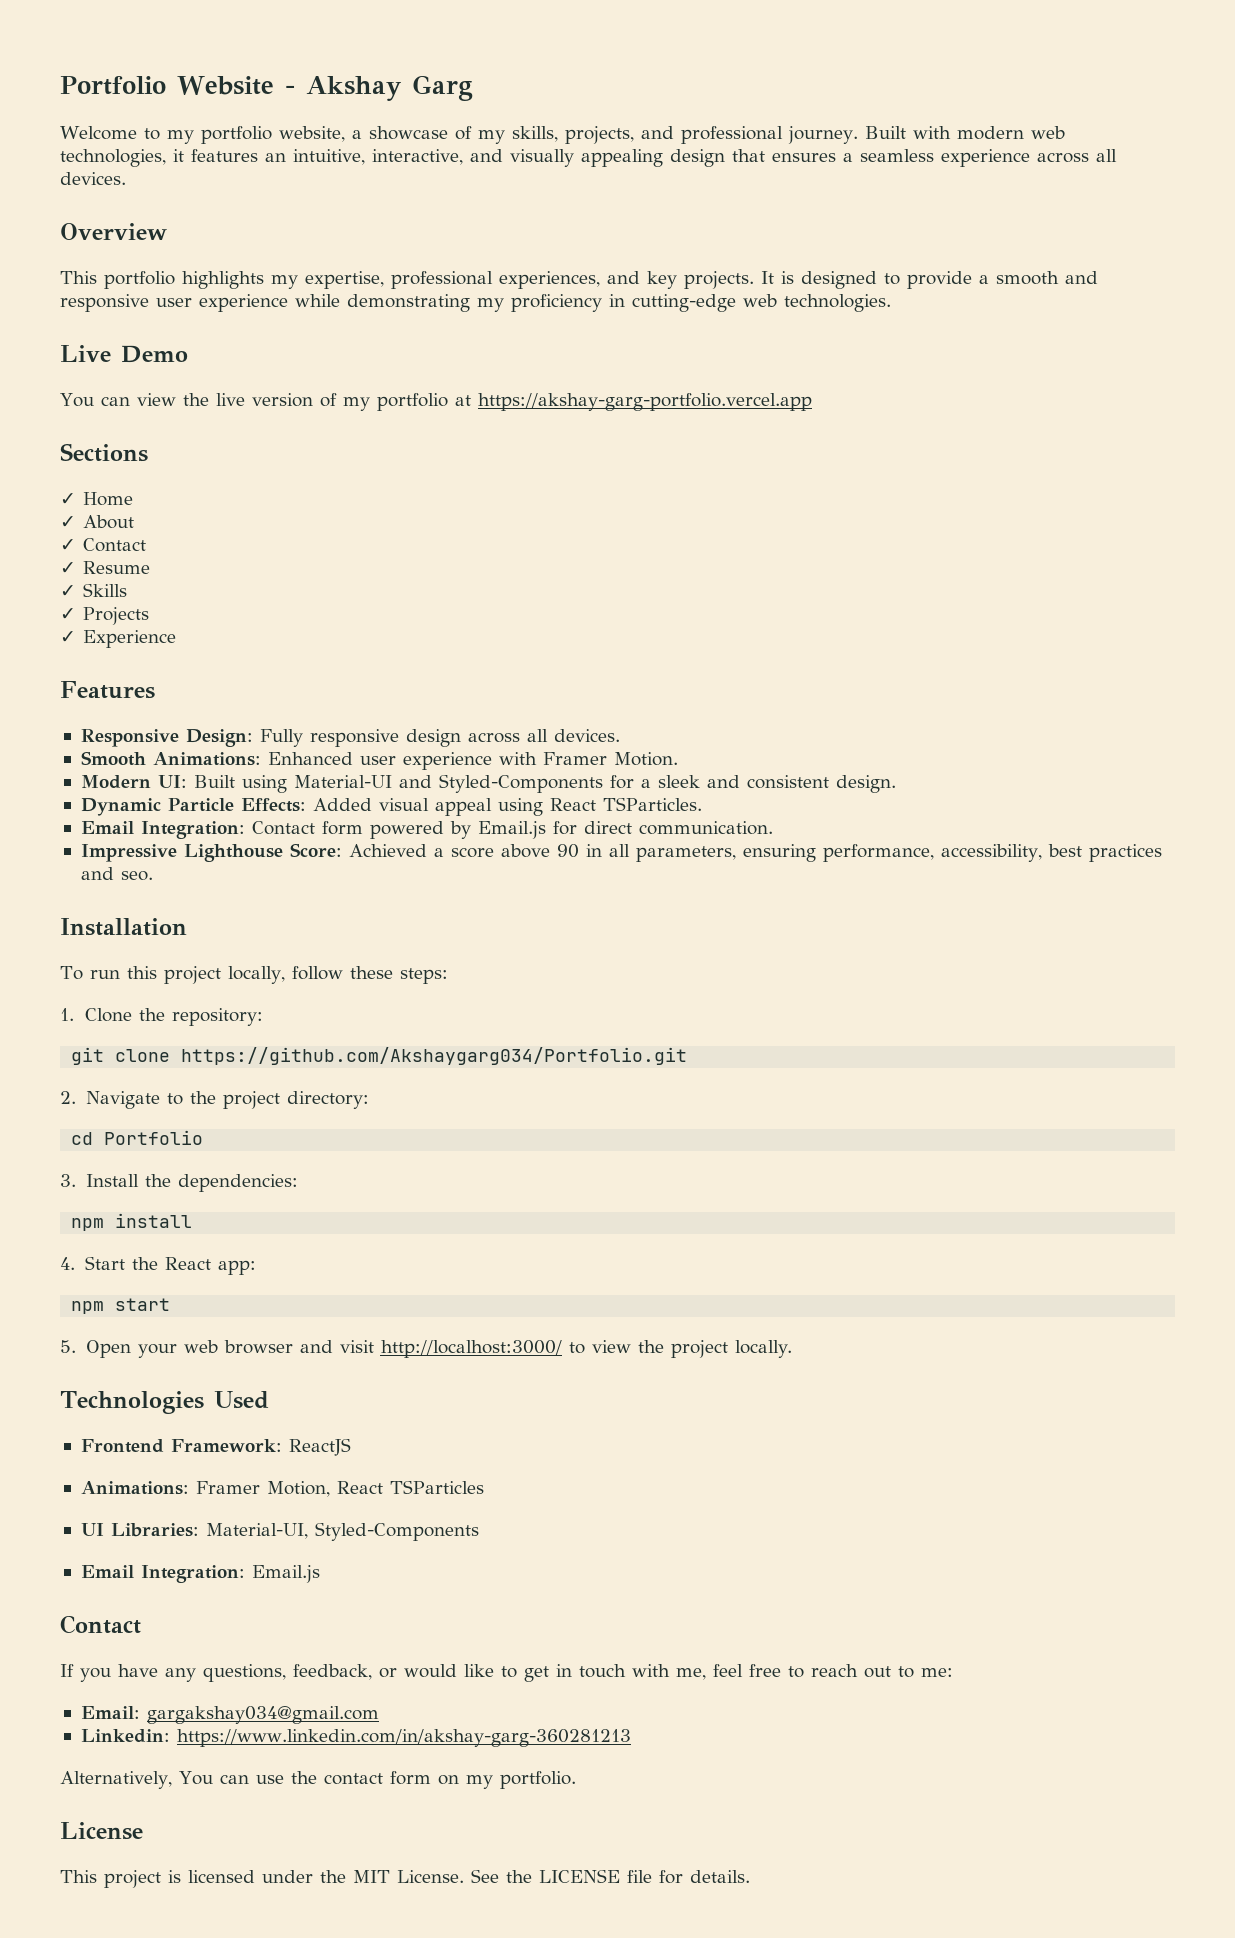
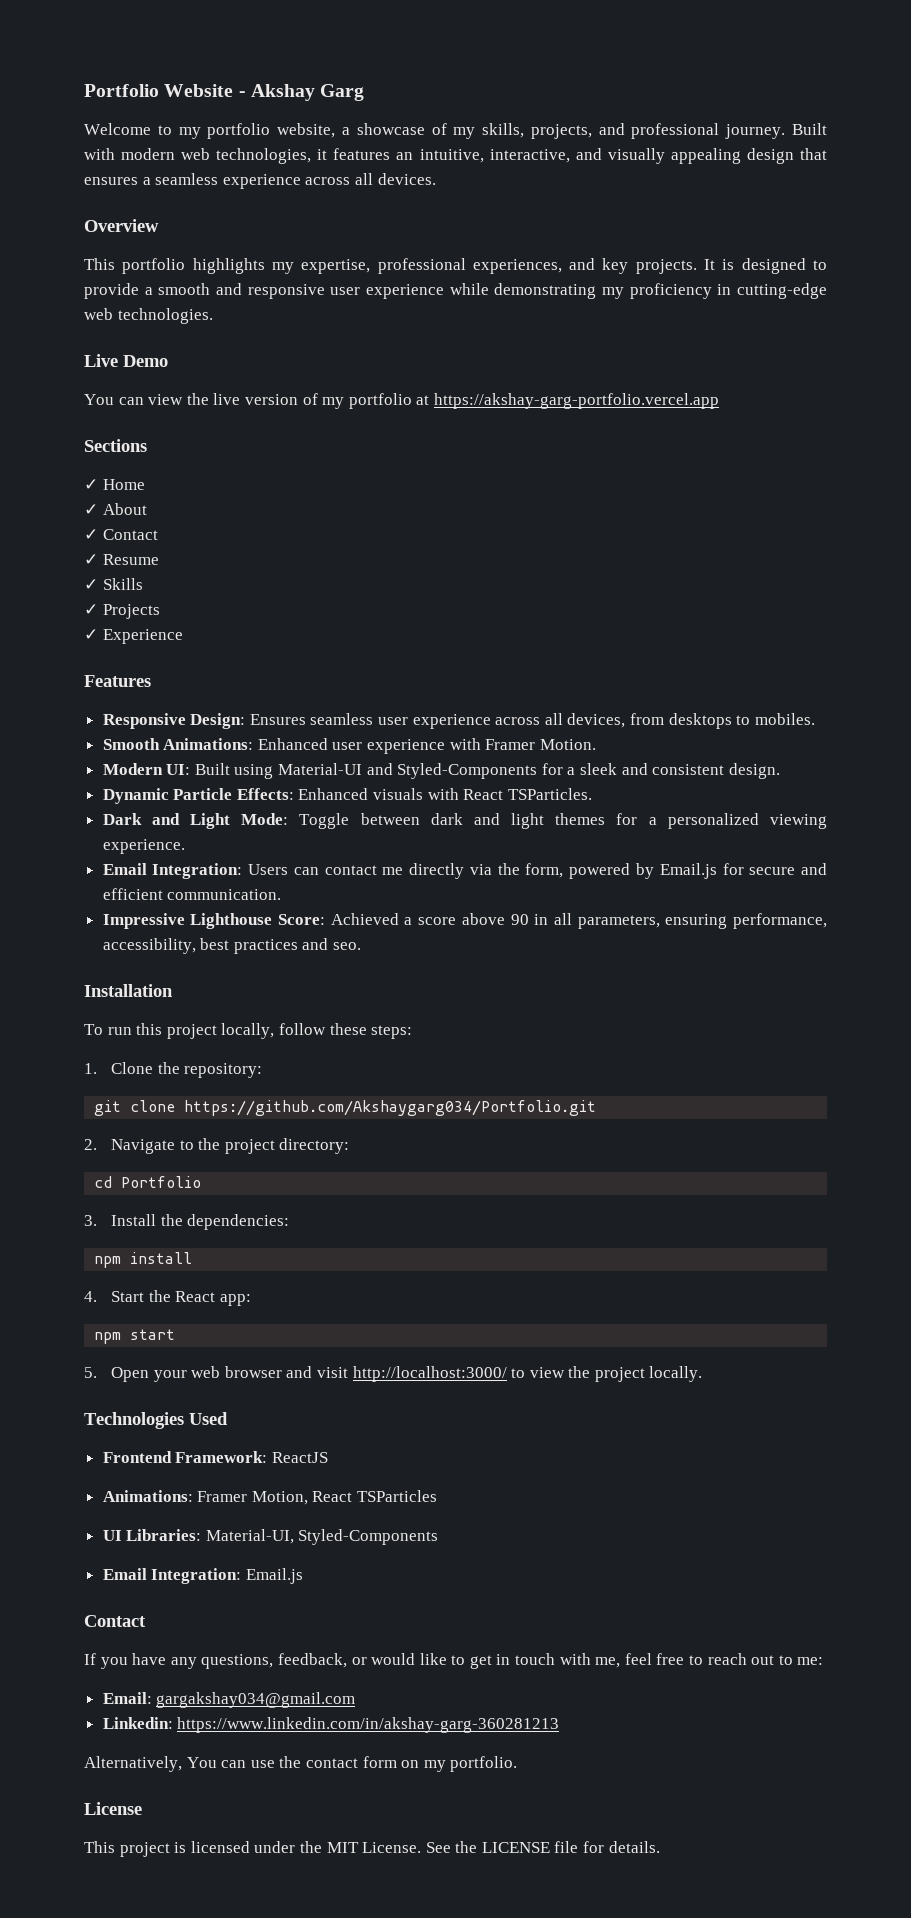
- Responsive Design: Fully responsive design across all devices.
+ Responsive Design: Ensures seamless user experience across all devices, from desktops to mobiles.
- Dynamic Particle Effects: Added visual appeal using React TSParticles.
- Email Integration: Contact form powered by Email.js for direct communication.
+ Dynamic Particle Effects: Enhanced visuals with React TSParticles.
+ Dark and Light Mode: Toggle between dark and light themes for a personalized viewing experience.
+ Email Integration: Users can contact me directly via the form, powered by Email.js for secure and efficient communication.

